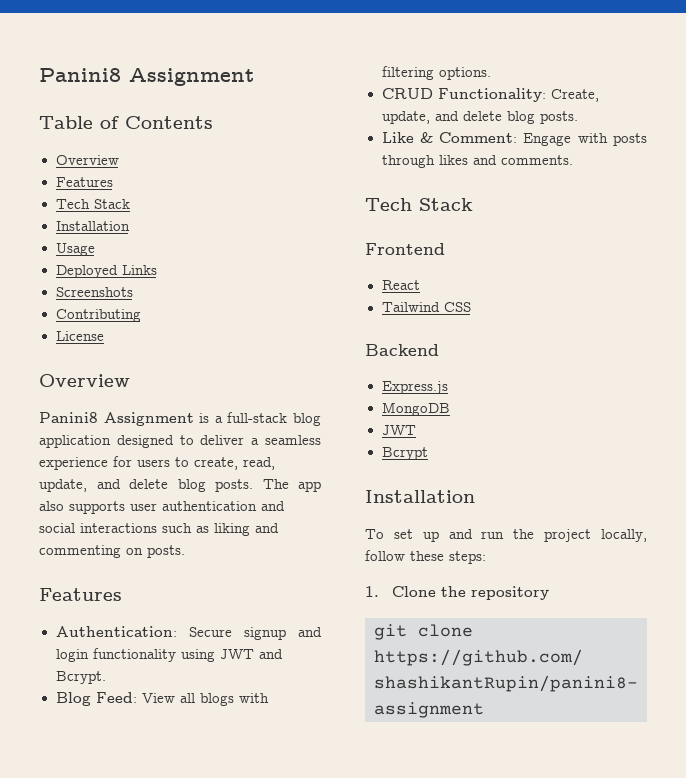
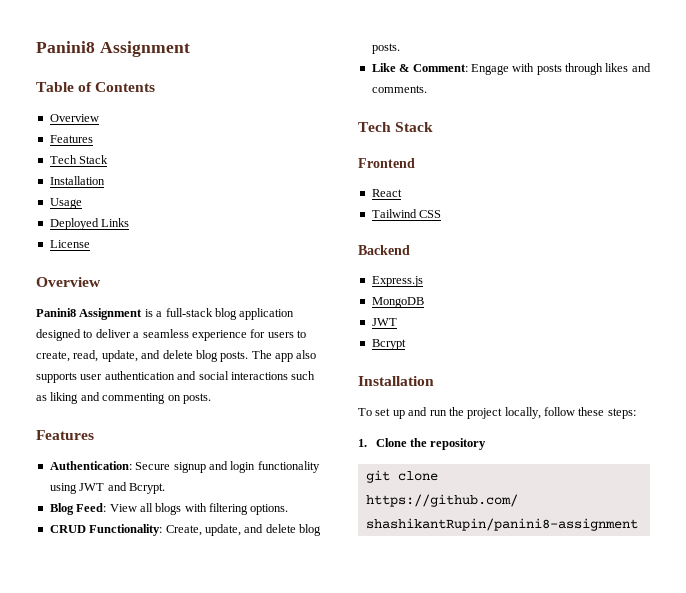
- Screenshots
- Contributing

